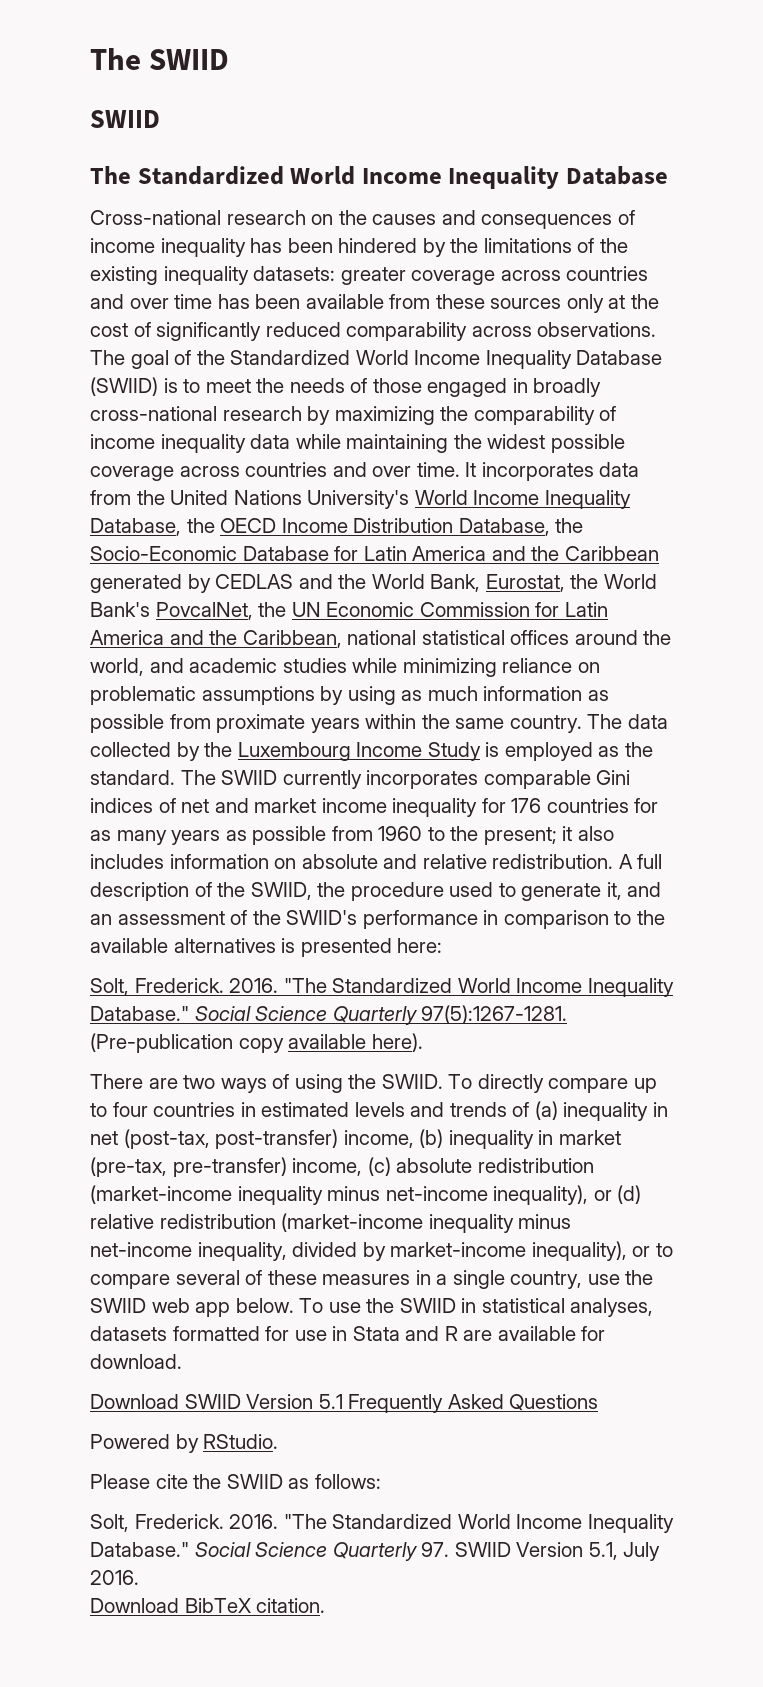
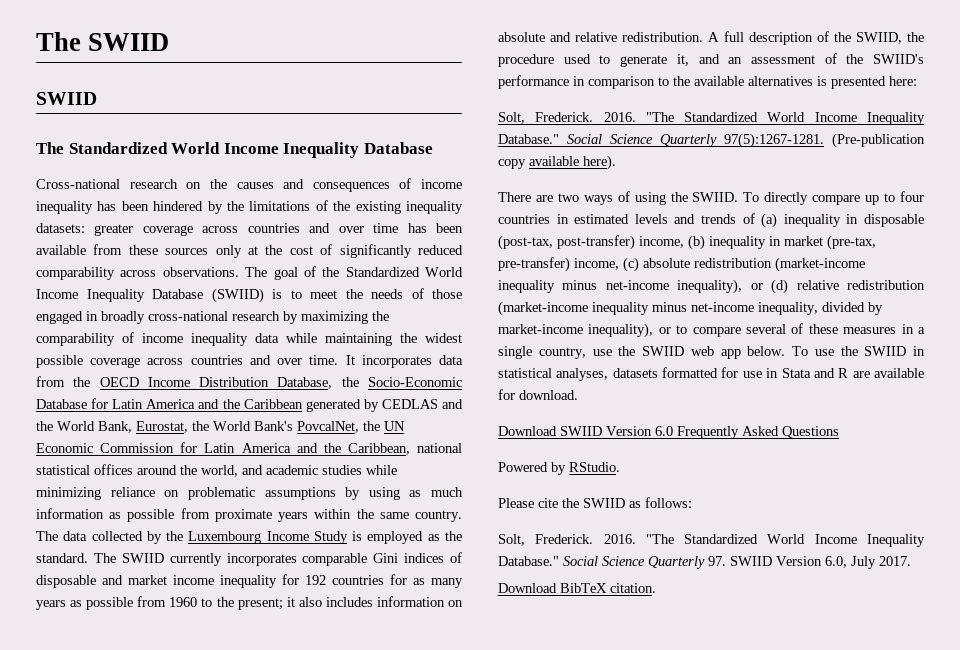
- It incorporates data from the United Nations University's World Income Inequality Database, the OECD Income Distribution Database, the Socio-Economic Database for Latin America and the Caribbean generated by CEDLAS and the World Bank, Eurostat, the World Bank's PovcalNet, the UN Economic Commission for Latin America and the Caribbean, national statistical offices around the world, and academic studies while minimizing reliance on problematic assumptions by using as much information as possible from proximate years within the same country.
+ It incorporates data from the OECD Income Distribution Database, the Socio-Economic Database for Latin America and the Caribbean generated by CEDLAS and the World Bank, Eurostat, the World Bank's PovcalNet, the UN Economic Commission for Latin America and the Caribbean, national statistical offices around the world, and academic studies while minimizing reliance on problematic assumptions by using as much information as possible from proximate years within the same country.
- The SWIID currently incorporates comparable Gini indices of net and market income inequality for 176 countries for as many years as possible from 1960 to the present; it also includes information on absolute and relative redistribution.
+ The SWIID currently incorporates comparable Gini indices of disposable and market income inequality for 192 countries for as many years as possible from 1960 to the present; it also includes information on absolute and relative redistribution.
- To directly compare up to four countries in estimated levels and trends of (a) inequality in net (post-tax, post-transfer) income, (b) inequality in market (pre-tax, pre-transfer) income, (c) absolute redistribution (market-income inequality minus net-income inequality), or (d) relative redistribution (market-income inequality minus net-income inequality, divided by market-income inequality), or to compare several of these measures in a single country, use the SWIID web app below.
+ To directly compare up to four countries in estimated levels and trends of (a) inequality in disposable (post-tax, post-transfer) income, (b) inequality in market (pre-tax, pre-transfer) income, (c) absolute redistribution (market-income inequality minus net-income inequality), or (d) relative redistribution (market-income inequality minus net-income inequality, divided by market-income inequality), or to compare several of these measures in a single country, use the SWIID web app below.
- Download SWIID Version 5.1 Frequently Asked Questions
+ Download SWIID Version 6.0 Frequently Asked Questions
- Social Science Quarterly 97. SWIID Version 5.1, July 2016.
+ Social Science Quarterly 97. SWIID Version 6.0, July 2017.

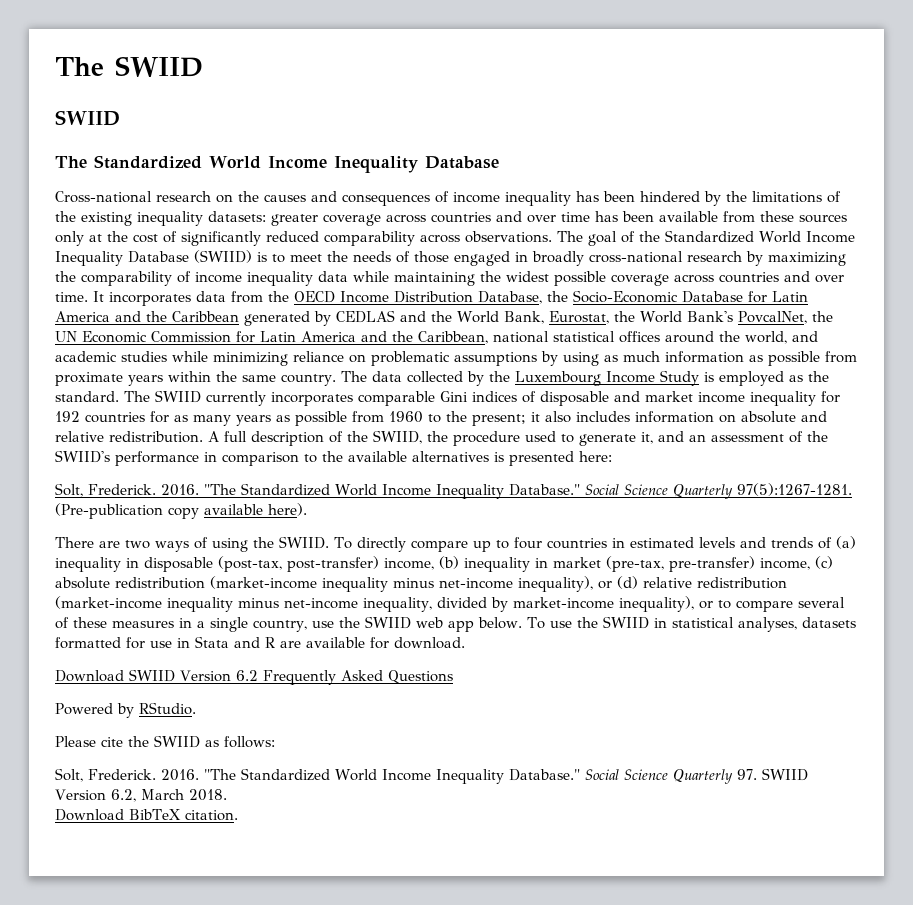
- Download SWIID Version 6.0 Frequently Asked Questions
+ Download SWIID Version 6.2 Frequently Asked Questions
- Social Science Quarterly 97. SWIID Version 6.0, July 2017.
+ Social Science Quarterly 97. SWIID Version 6.2, March 2018.

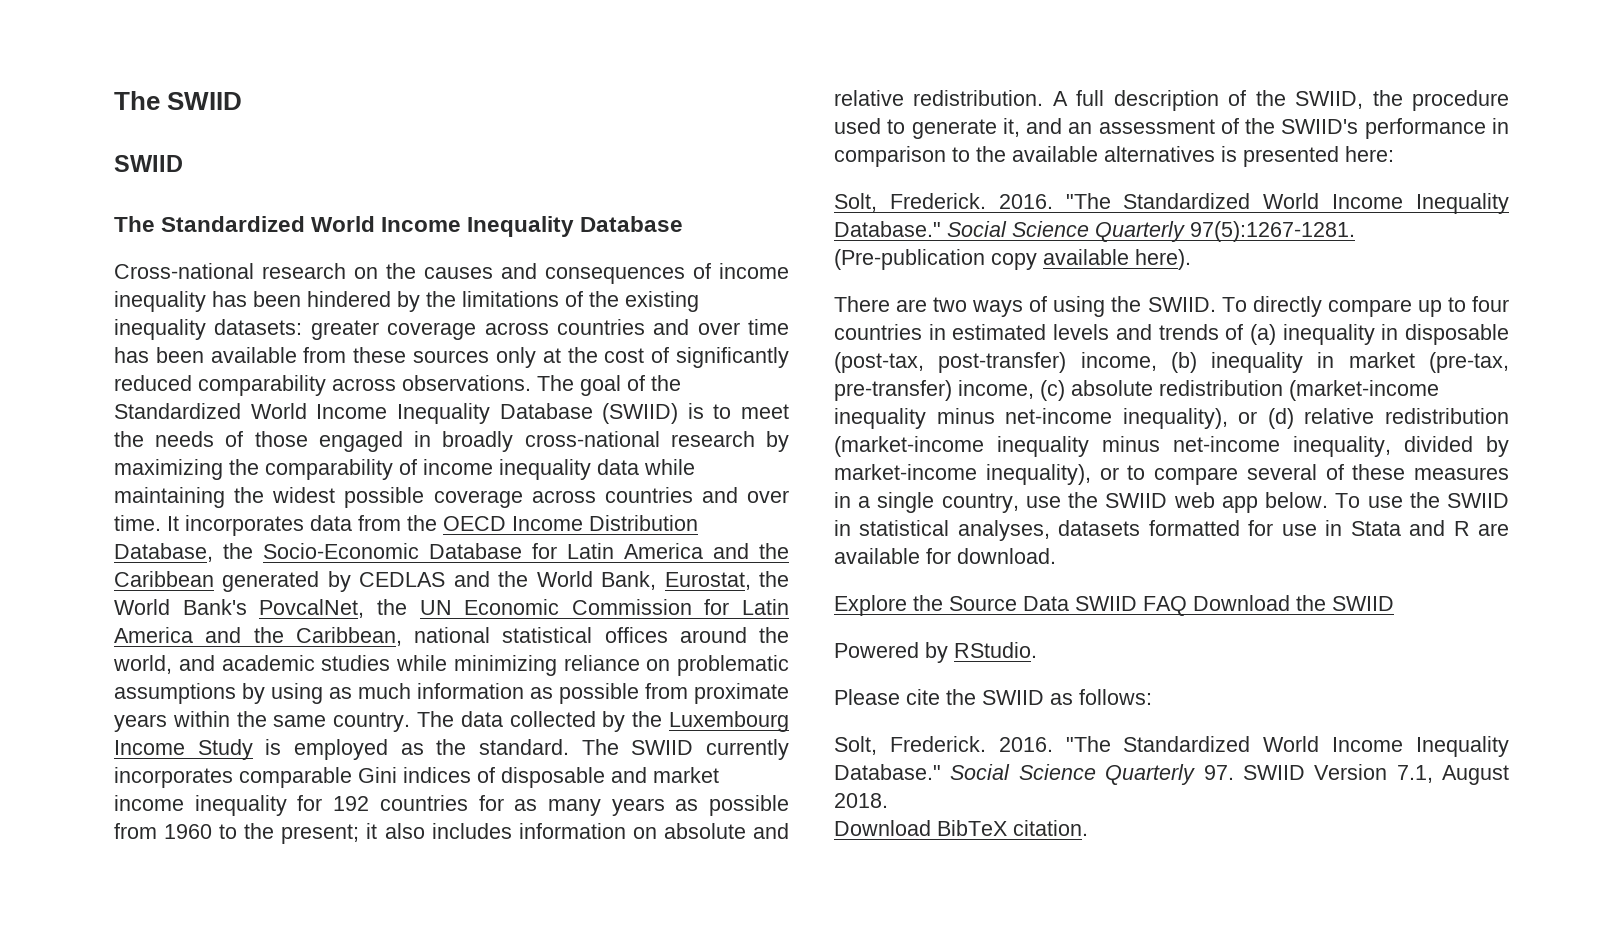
- Download SWIID Version 6.2 Frequently Asked Questions
+ Explore the Source Data SWIID FAQ Download the SWIID
- Social Science Quarterly 97. SWIID Version 6.2, March 2018.
+ Social Science Quarterly 97. SWIID Version 7.1, August 2018.

